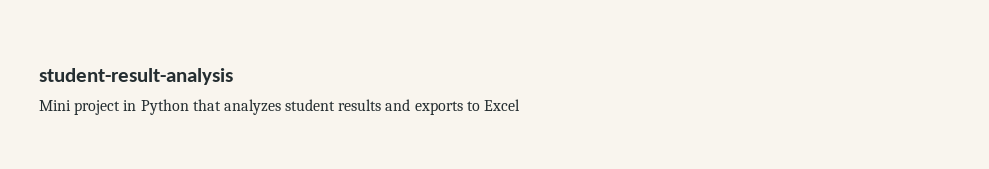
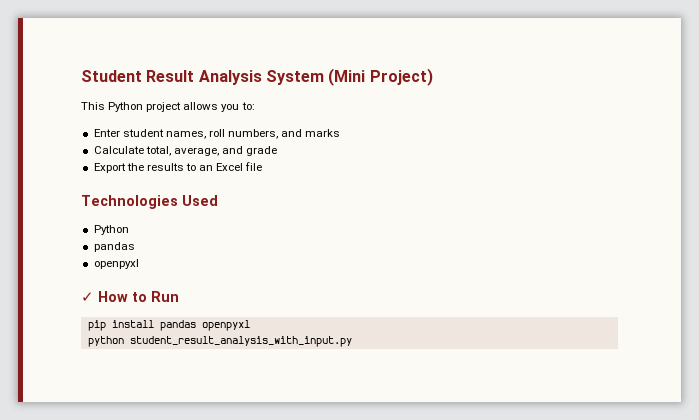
- student-result-analysis
- Mini project in Python that analyzes student results and exports to Excel
+ Student Result Analysis System (Mini Project)
+ This Python project allows you to:
+ Enter student names, roll numbers, and marks
+ Calculate total, average, and grade
+ Export the results to an Excel file
+ Technologies Used
+ Python
+ pandas
+ openpyxl
+ ✓ How to Run
+ pip install pandas openpyxl
+ python student_result_analysis_with_input.py

